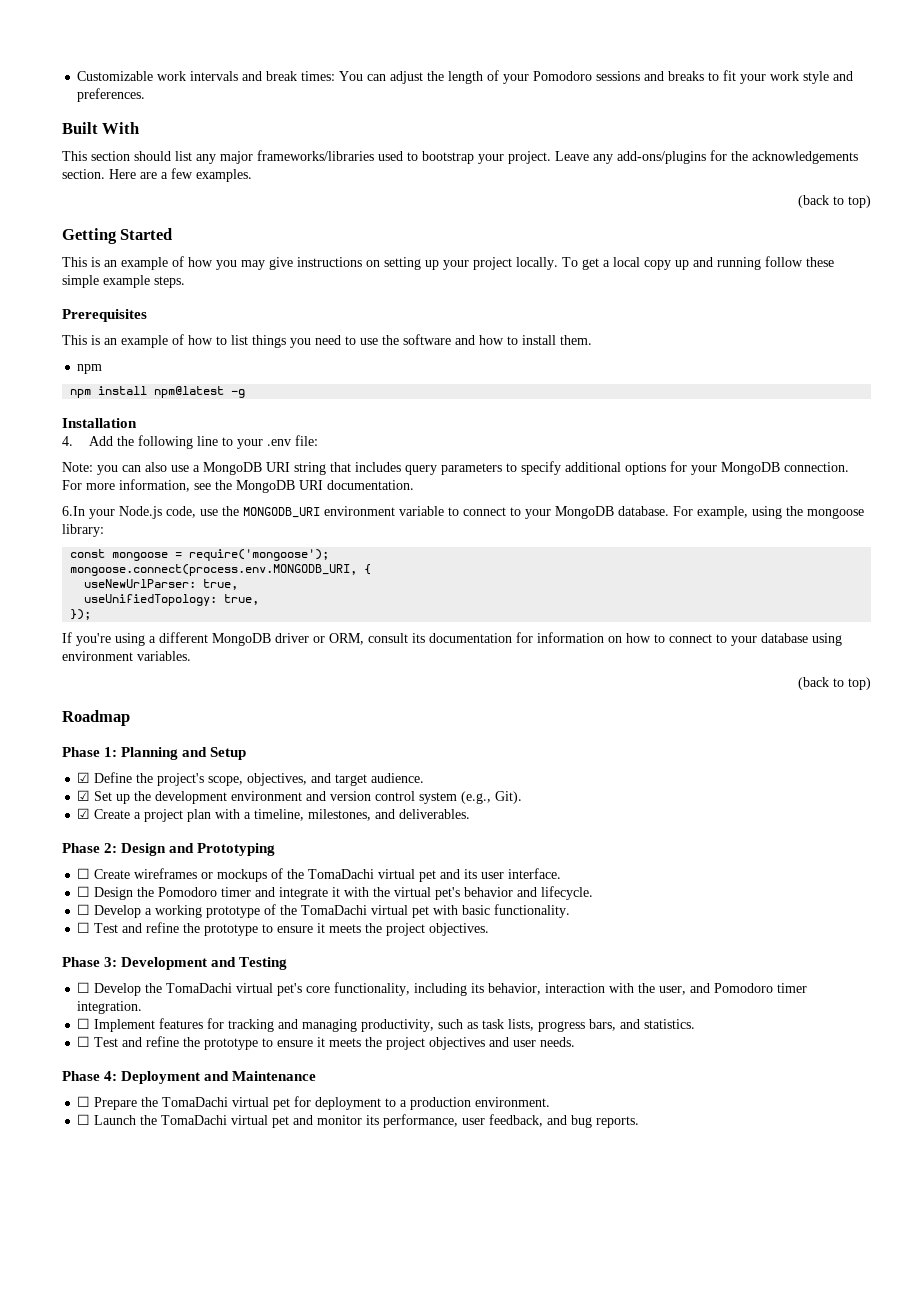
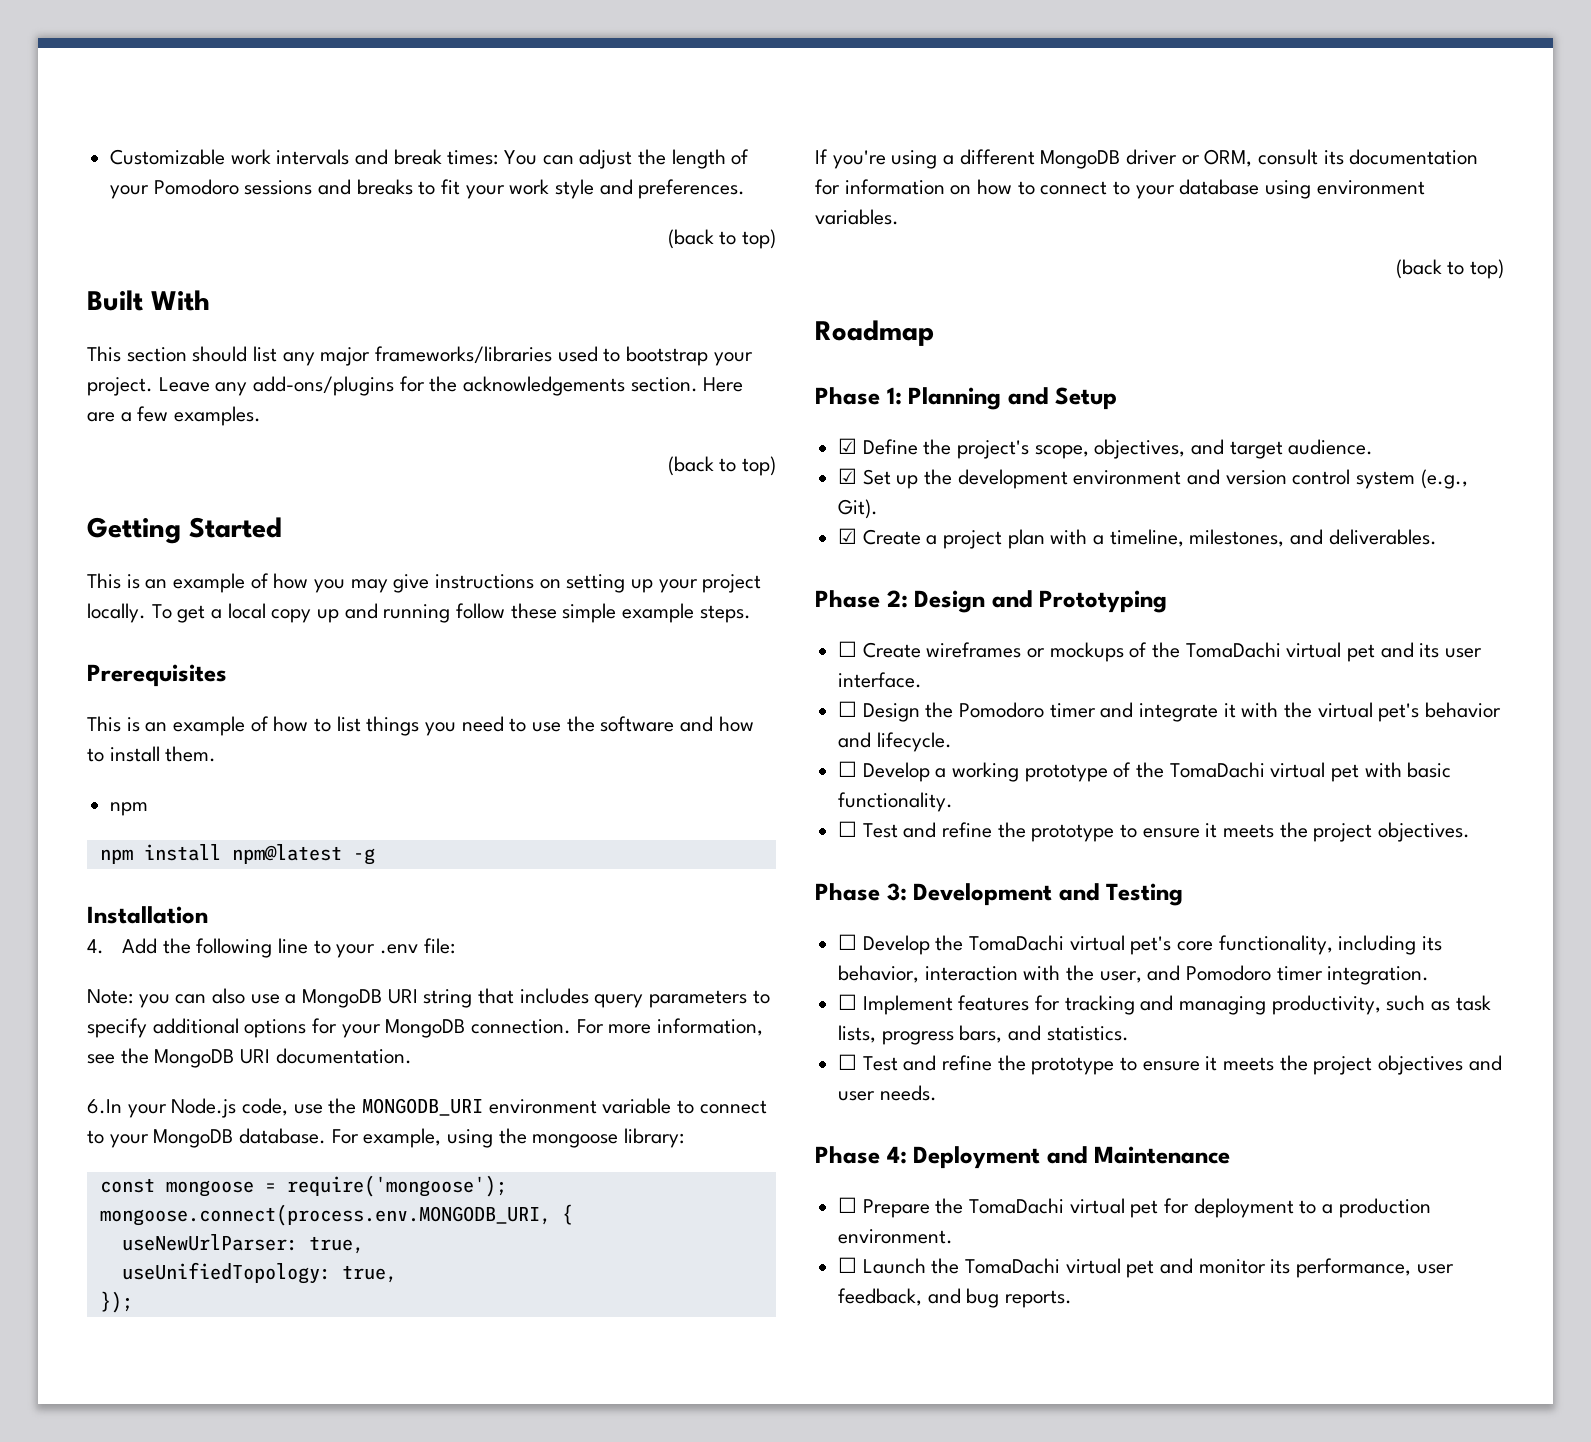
  Customizable work intervals and break times: You can adjust the length of your Pomodoro sessions and breaks to fit your work style and preferences.
+ (back to top)

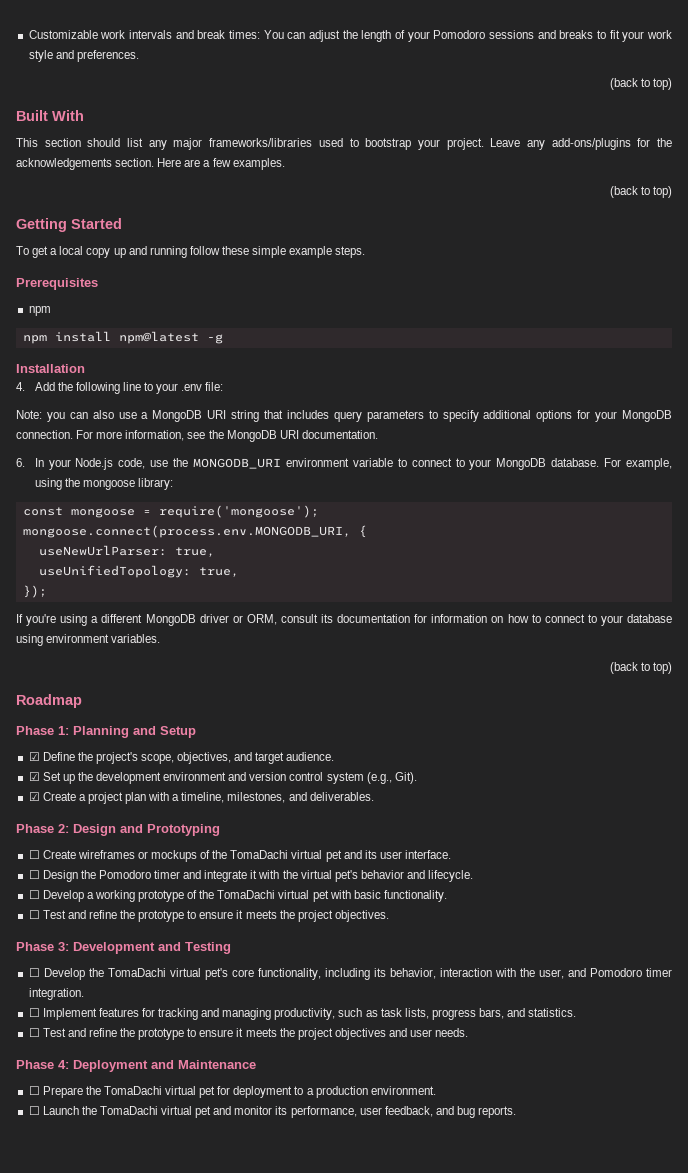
- This is an example of how you may give instructions on setting up your project locally.
- This is an example of how to list things you need to use the software and how to install them.
- 6.In your Node.js code, use the MONGODB_URI environment variable to connect to your MongoDB database.
+ 6. In your Node.js code, use the MONGODB_URI environment variable to connect to your MongoDB database.

